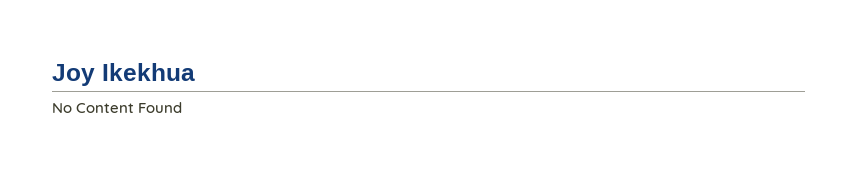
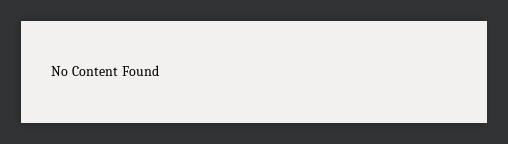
- Joy Ikekhua

